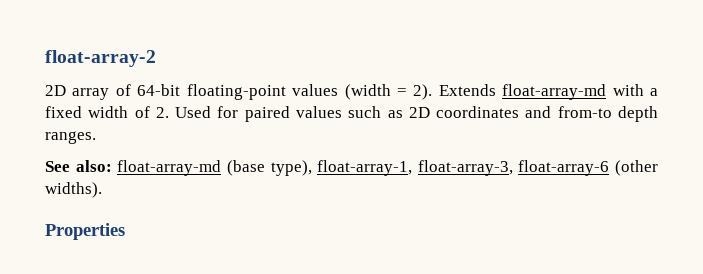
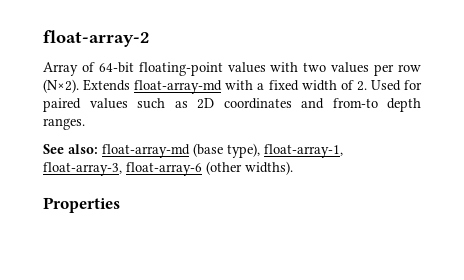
- 2D array of 64-bit floating-point values (width = 2).
+ Array of 64-bit floating-point values with two values per row (N×2).

